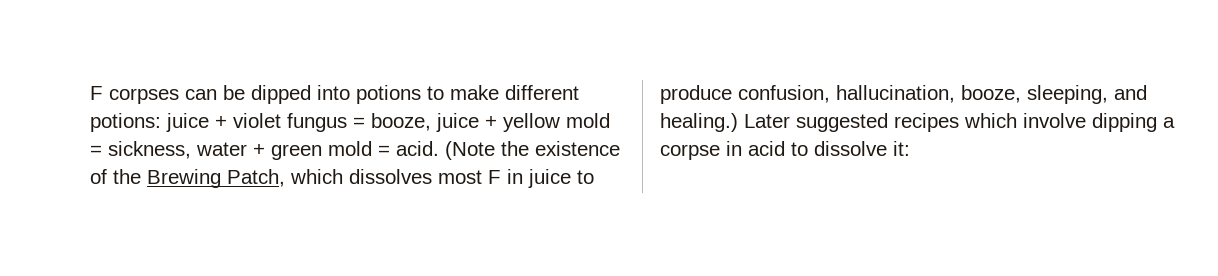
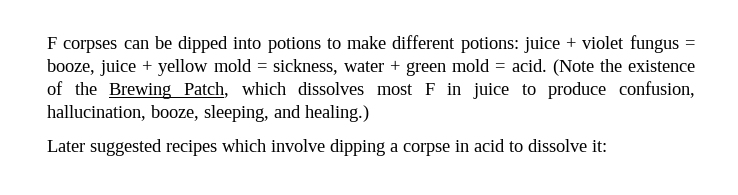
- (Note the existence of the Brewing Patch, which dissolves most F in juice to produce confusion, hallucination, booze, sleeping, and healing.) Later suggested recipes which involve dipping a corpse in acid to dissolve it:
+ (Note the existence of the Brewing Patch, which dissolves most F in juice to produce confusion, hallucination, booze, sleeping, and healing.)
+ Later suggested recipes which involve dipping a corpse in acid to dissolve it:

